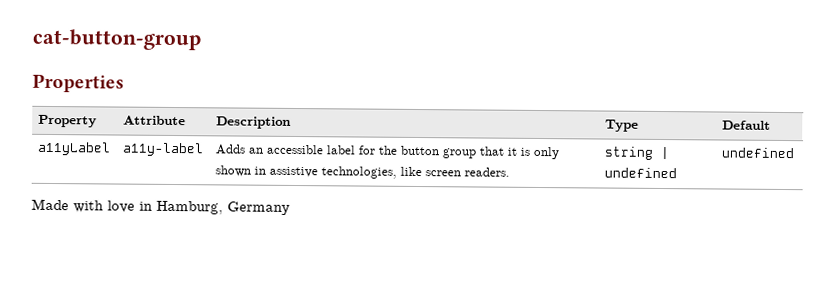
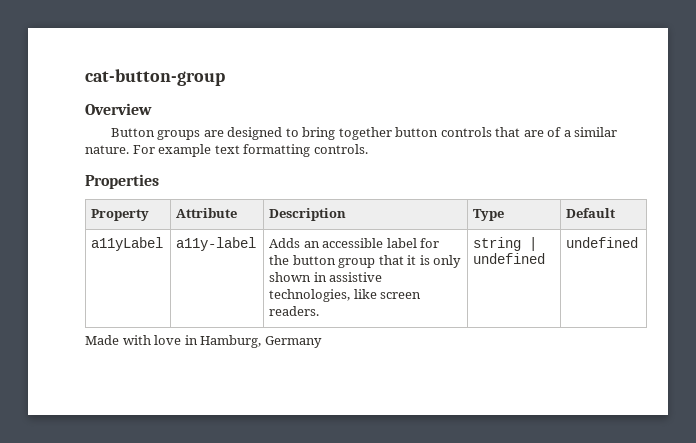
+ Overview
+ Button groups are designed to bring together button controls that are of a similar nature. For example text formatting controls.

